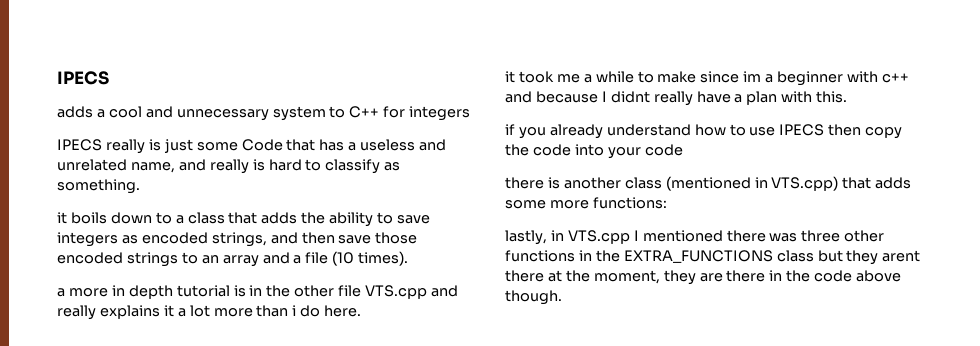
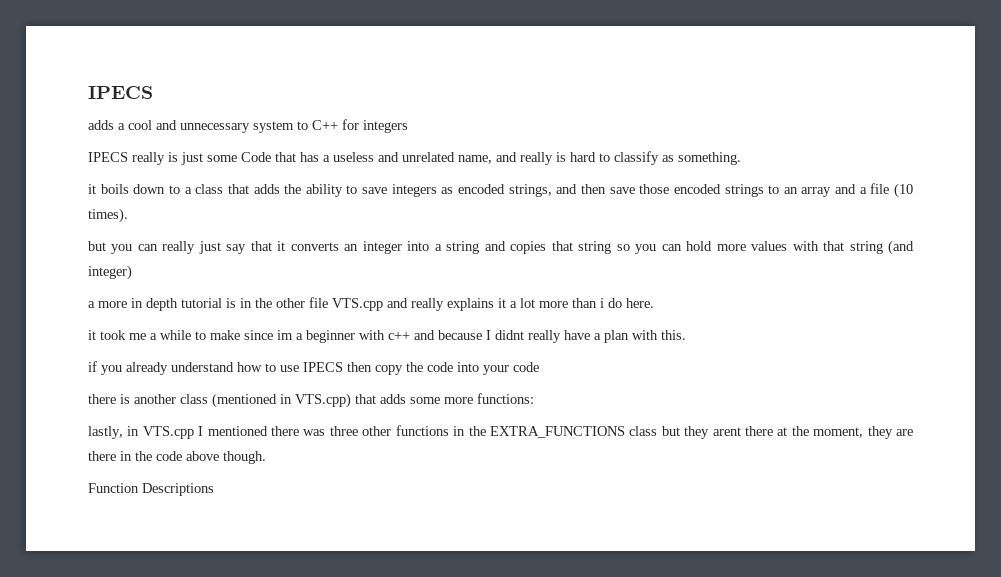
+ but you can really just say that it converts an integer into a string and copies that string so you can hold more values with that string (and integer)
+ Function Descriptions

